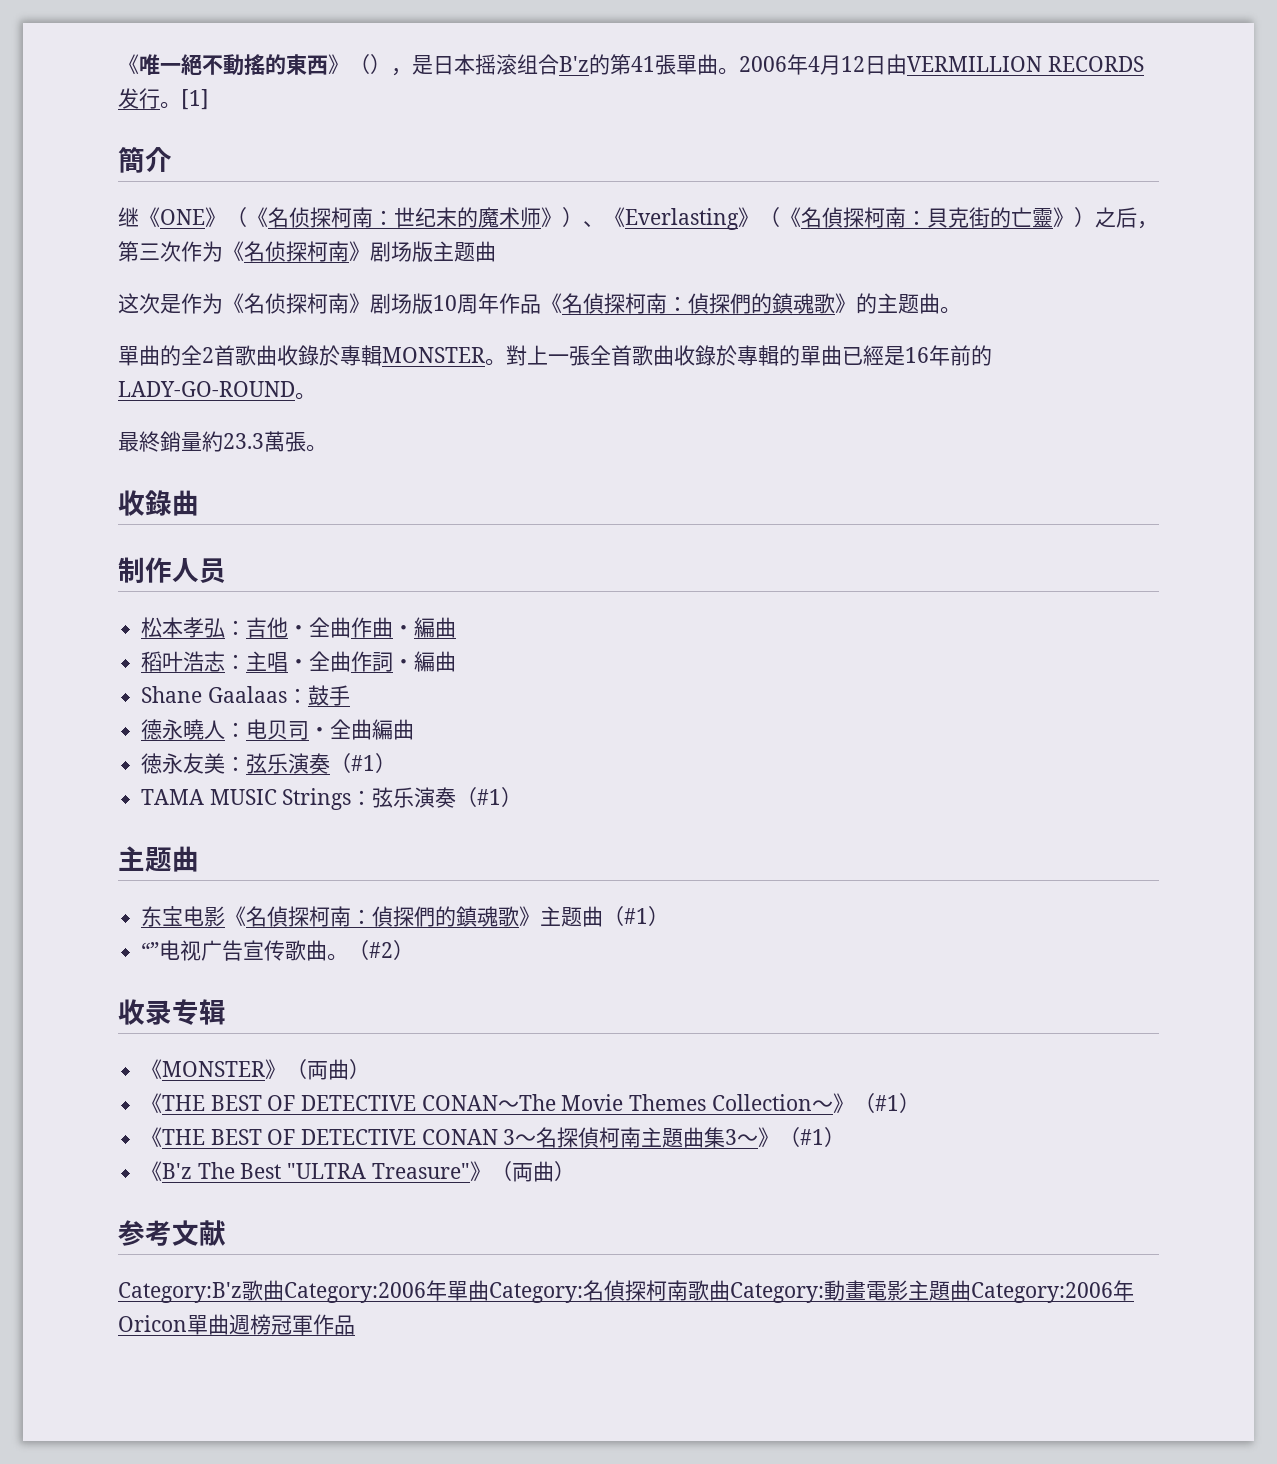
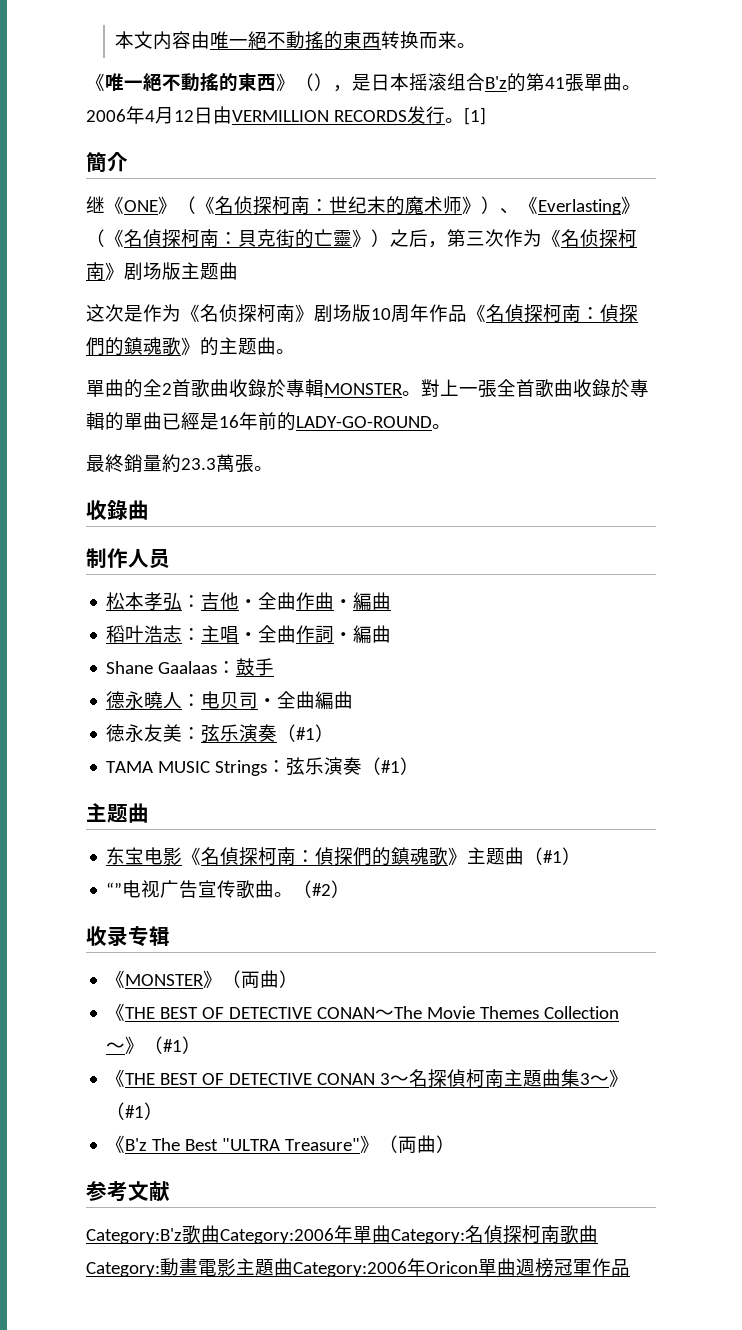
+ 本文内容由唯一絕不動搖的東西转换而来。

